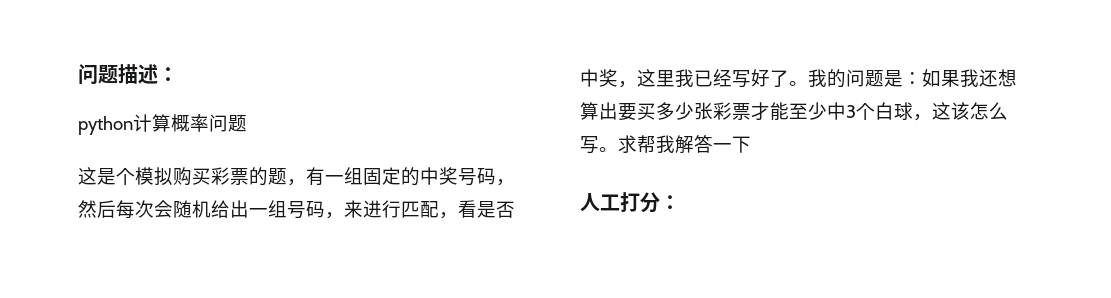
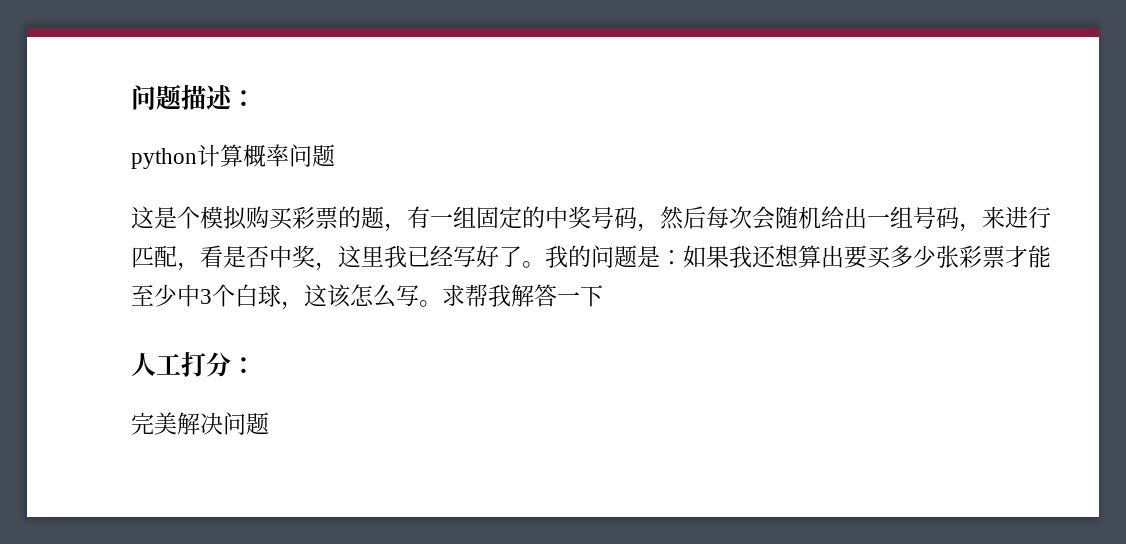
+ 完美解决问题

